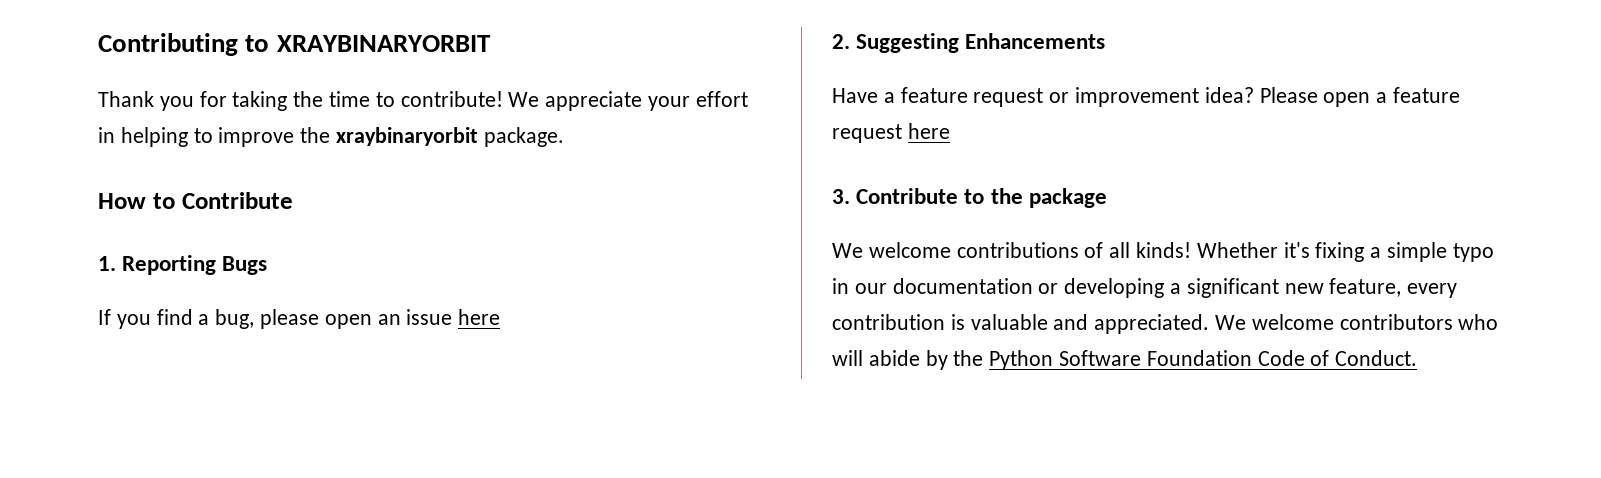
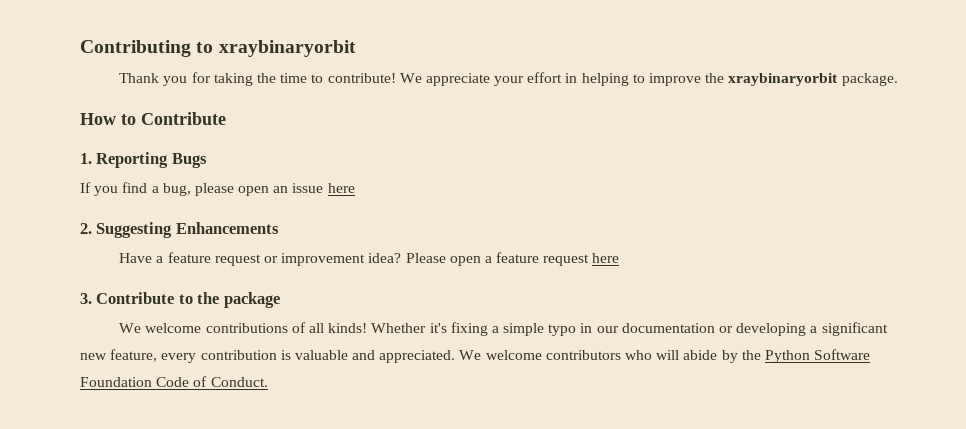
- Contributing to XRAYBINARYORBIT
+ Contributing to xraybinaryorbit

